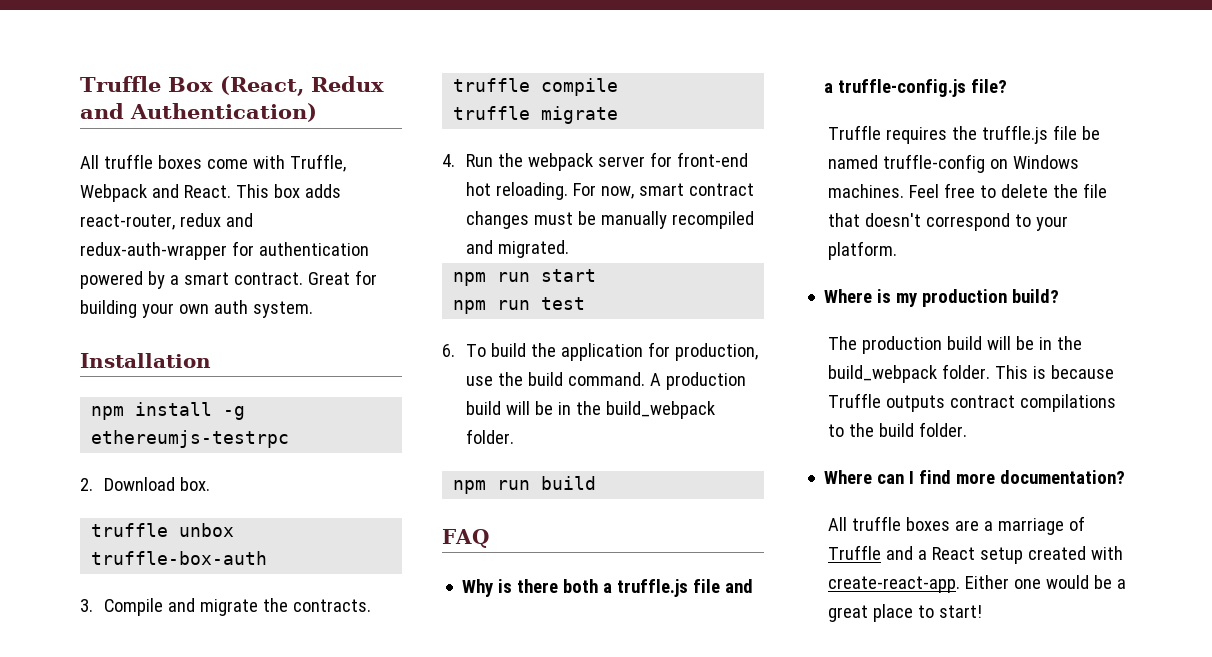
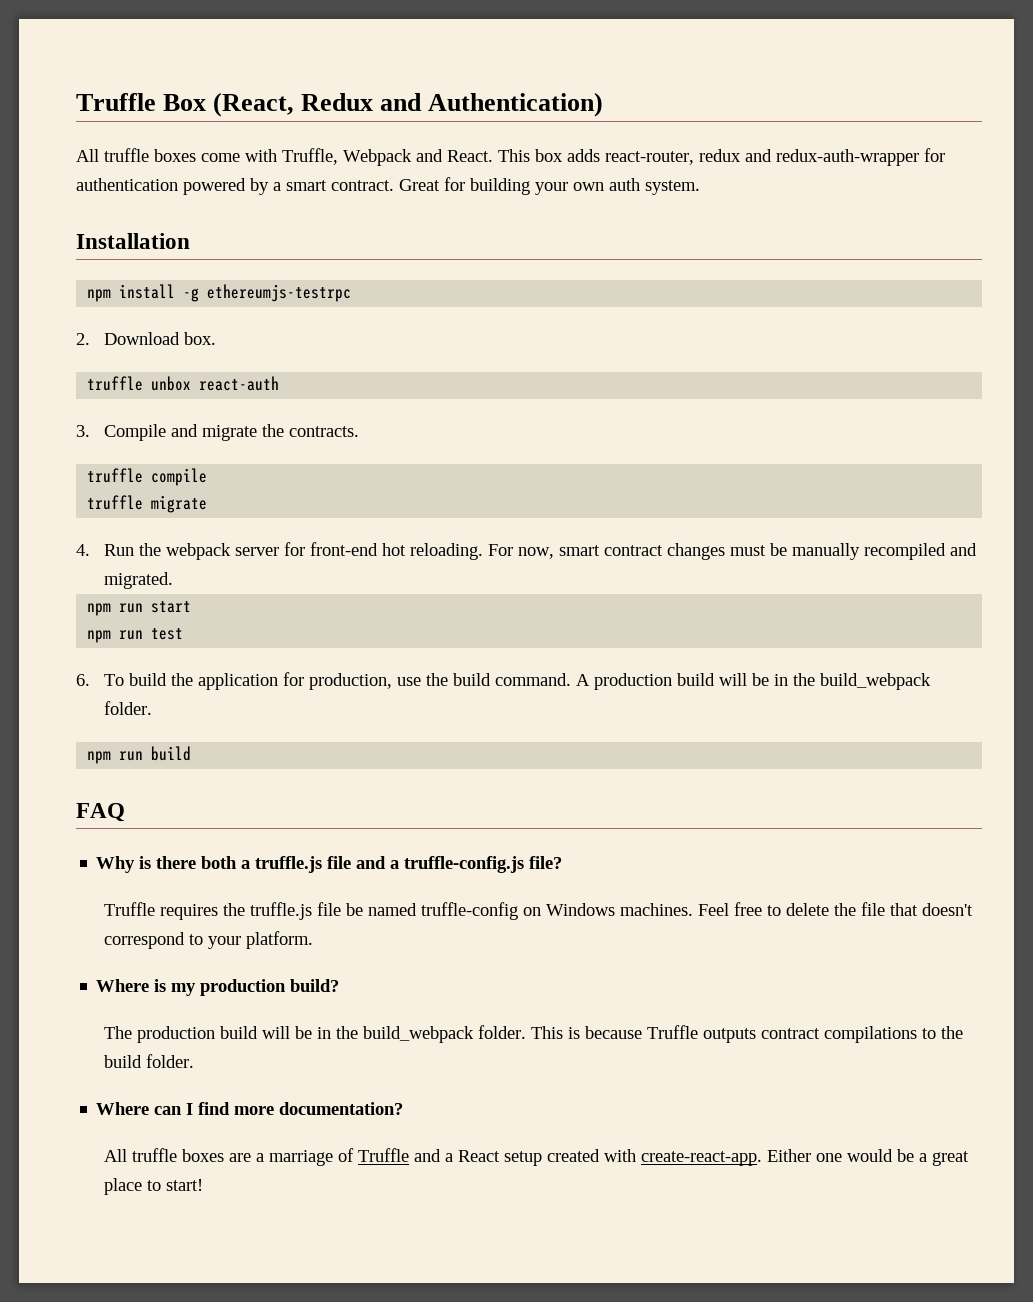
- truffle unbox truffle-box-auth
+ truffle unbox react-auth

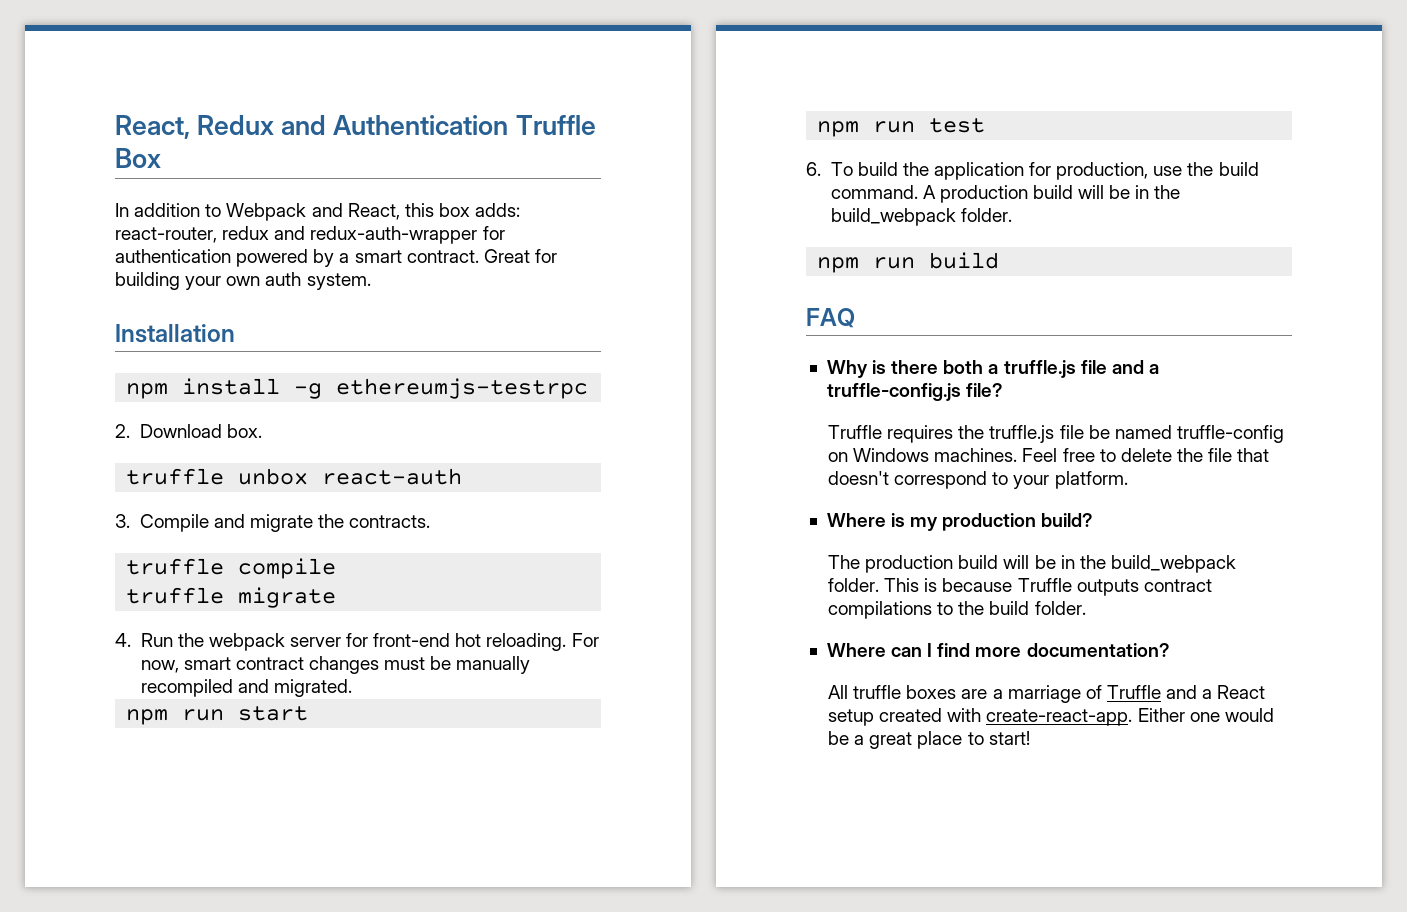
- Truffle Box (React, Redux and Authentication)
- All truffle boxes come with Truffle, Webpack and React. This box adds react-router, redux and redux-auth-wrapper for authentication powered by a smart contract.
+ React, Redux and Authentication Truffle Box
+ In addition to Webpack and React, this box adds: react-router, redux and redux-auth-wrapper for authentication powered by a smart contract.

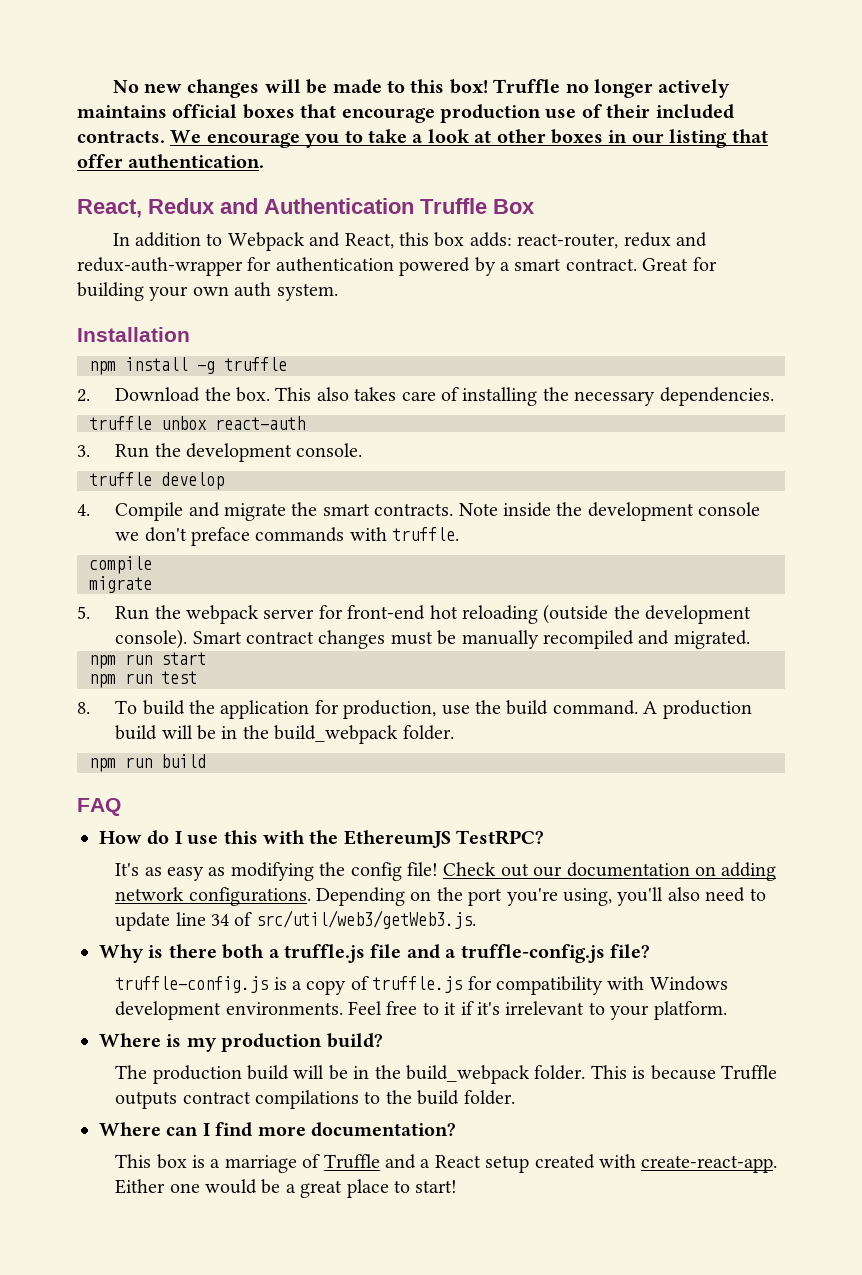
+ No new changes will be made to this box! Truffle no longer actively maintains official boxes that encourage production use of their included contracts. We encourage you to take a look at other boxes in our listing that offer authentication.
- npm install -g ethereumjs-testrpc
+ npm install -g truffle
- 2. Download box.
+ 2. Download the box. This also takes care of installing the necessary dependencies.
  truffle unbox react-auth
- 3. Compile and migrate the contracts.
- truffle compile
- truffle migrate
+ 3. Run the development console.
+ truffle develop
+ 4. Compile and migrate the smart contracts. Note inside the development console we don't preface commands with truffle.
+ compile
+ migrate
- 4. Run the webpack server for front-end hot reloading. For now, smart contract changes must be manually recompiled and migrated.
+ 5. Run the webpack server for front-end hot reloading (outside the development console). Smart contract changes must be manually recompiled and migrated.
- 6. To build the application for production, use the build command.
+ 8. To build the application for production, use the build command.
+ How do I use this with the EthereumJS TestRPC?
+ It's as easy as modifying the config file! Check out our documentation on adding network configurations. Depending on the port you're using, you'll also need to update line 34 of src/util/web3/getWeb3.js.
- Truffle requires the truffle.js file be named truffle-config on Windows machines. Feel free to delete the file that doesn't correspond to your platform.
+ truffle-config.js is a copy of truffle.js for compatibility with Windows development environments. Feel free to it if it's irrelevant to your platform.
- All truffle boxes are a marriage of Truffle and a React setup created with create-react-app.
+ This box is a marriage of Truffle and a React setup created with create-react-app.

